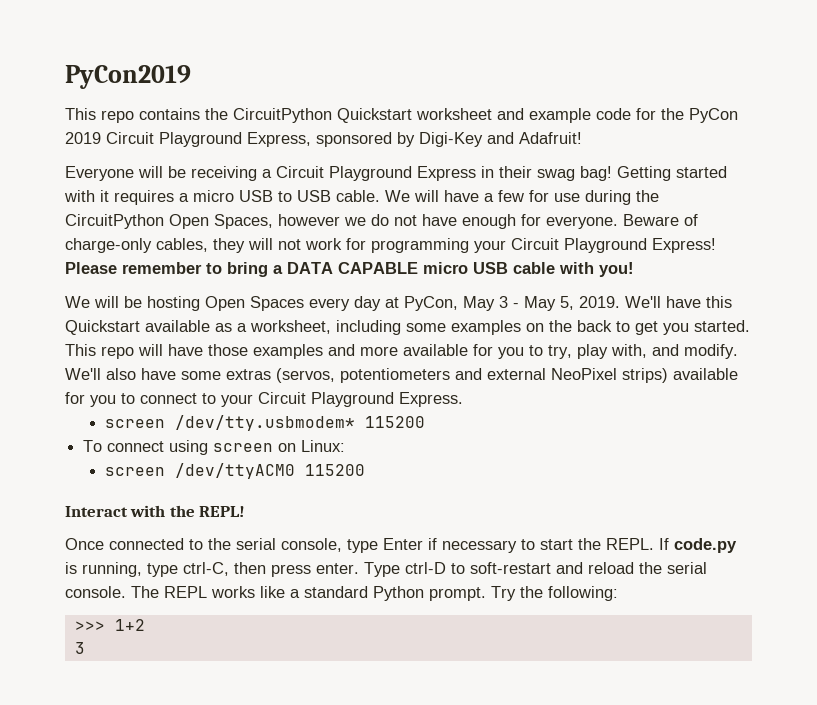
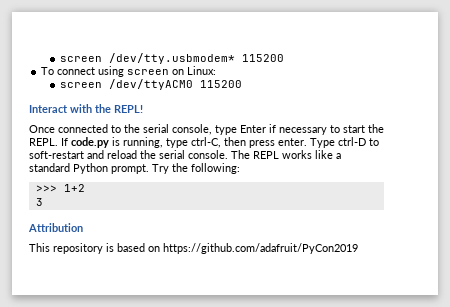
- PyCon2019
- This repo contains the CircuitPython Quickstart worksheet and example code for the PyCon 2019 Circuit Playground Express, sponsored by Digi-Key and Adafruit!
- Everyone will be receiving a Circuit Playground Express in their swag bag! Getting started with it requires a micro USB to USB cable. We will have a few for use during the CircuitPython Open Spaces, however we do not have enough for everyone. Beware of charge-only cables, they will not work for programming your Circuit Playground Express! Please remember to bring a DATA CAPABLE micro USB cable with you!
- We will be hosting Open Spaces every day at PyCon, May 3 - May 5, 2019. We'll have this Quickstart available as a worksheet, including some examples on the back to get you started. This repo will have those examples and more available for you to try, play with, and modify. We'll also have some extras (servos, potentiometers and external NeoPixel strips) available for you to connect to your Circuit Playground Express.
+ Attribution
+ This repository is based on https://github.com/adafruit/PyCon2019

